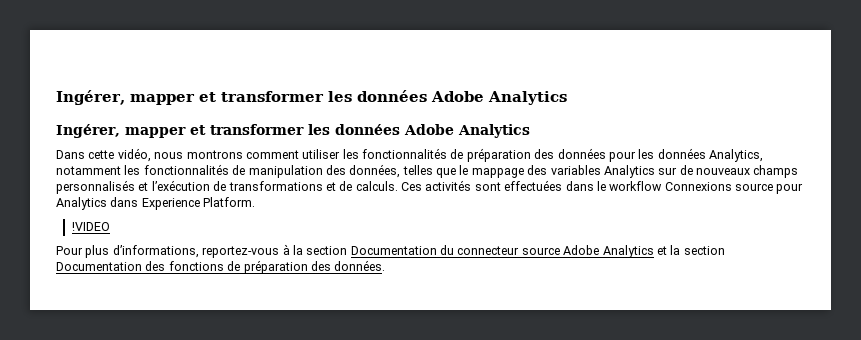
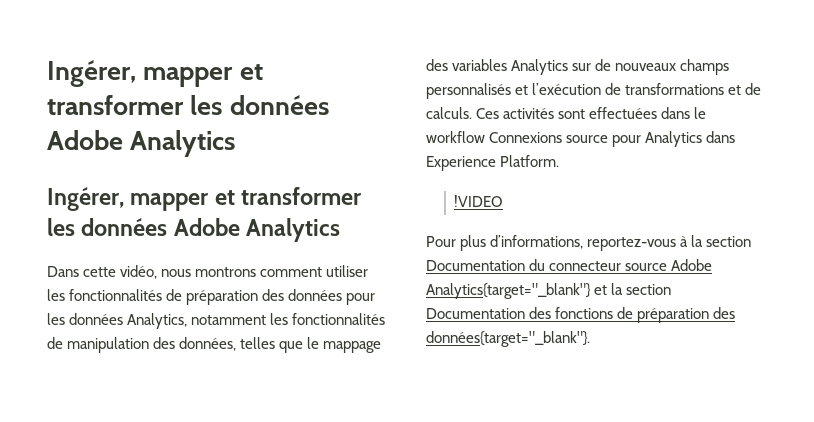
- Pour plus d’informations, reportez-vous à la section Documentation du connecteur source Adobe Analytics et la section Documentation des fonctions de préparation des données.
+ Pour plus d’informations, reportez-vous à la section Documentation du connecteur source Adobe Analytics{target="_blank"} et la section Documentation des fonctions de préparation des données{target="_blank"}.

